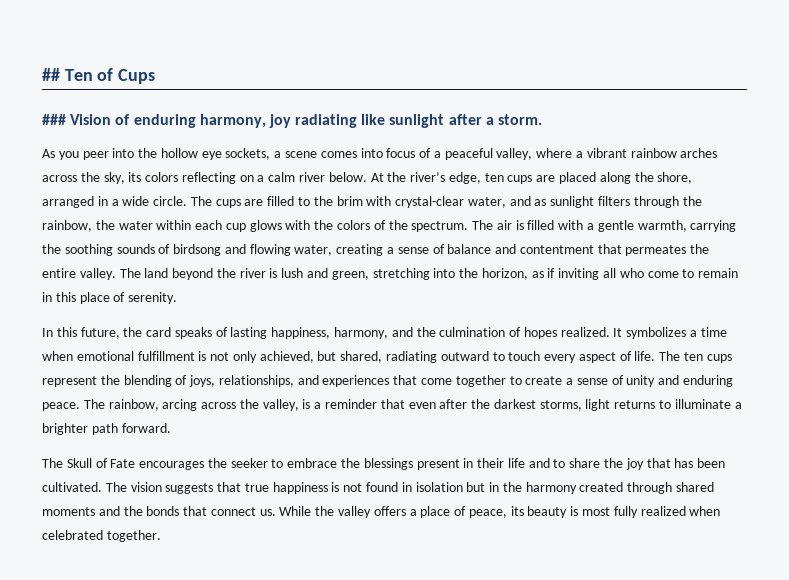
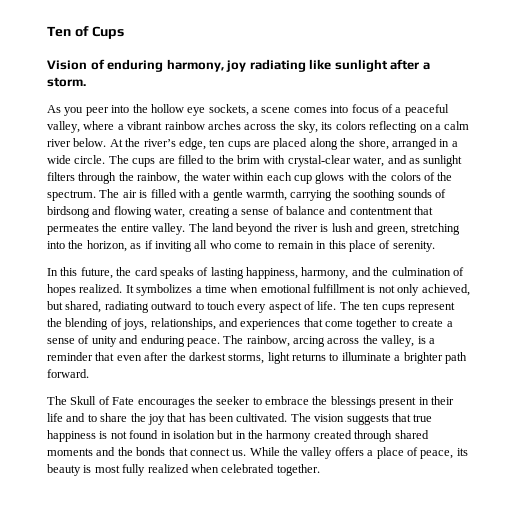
- ## Ten of Cups
+ Ten of Cups
- ### Vision of enduring harmony, joy radiating like sunlight after a storm.
+ Vision of enduring harmony, joy radiating like sunlight after a storm.

